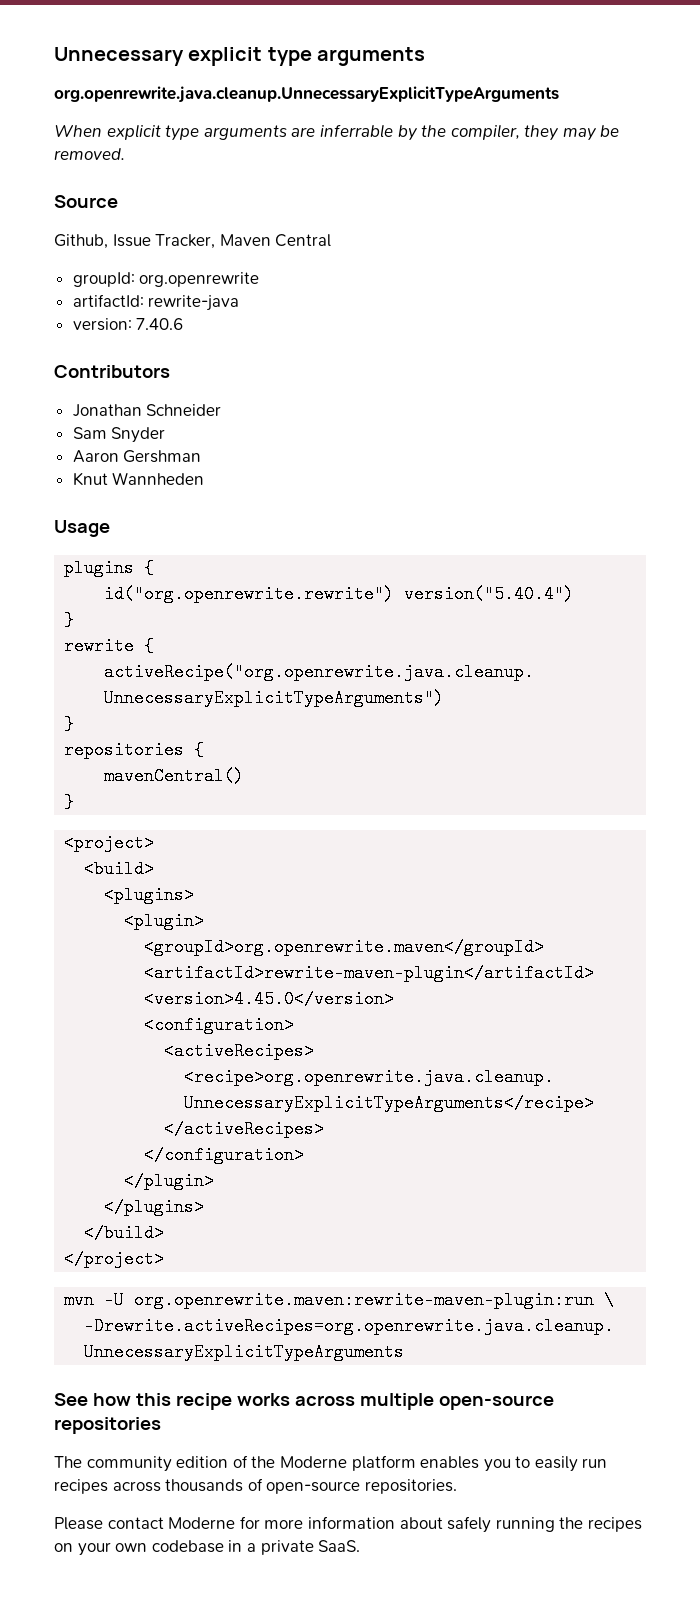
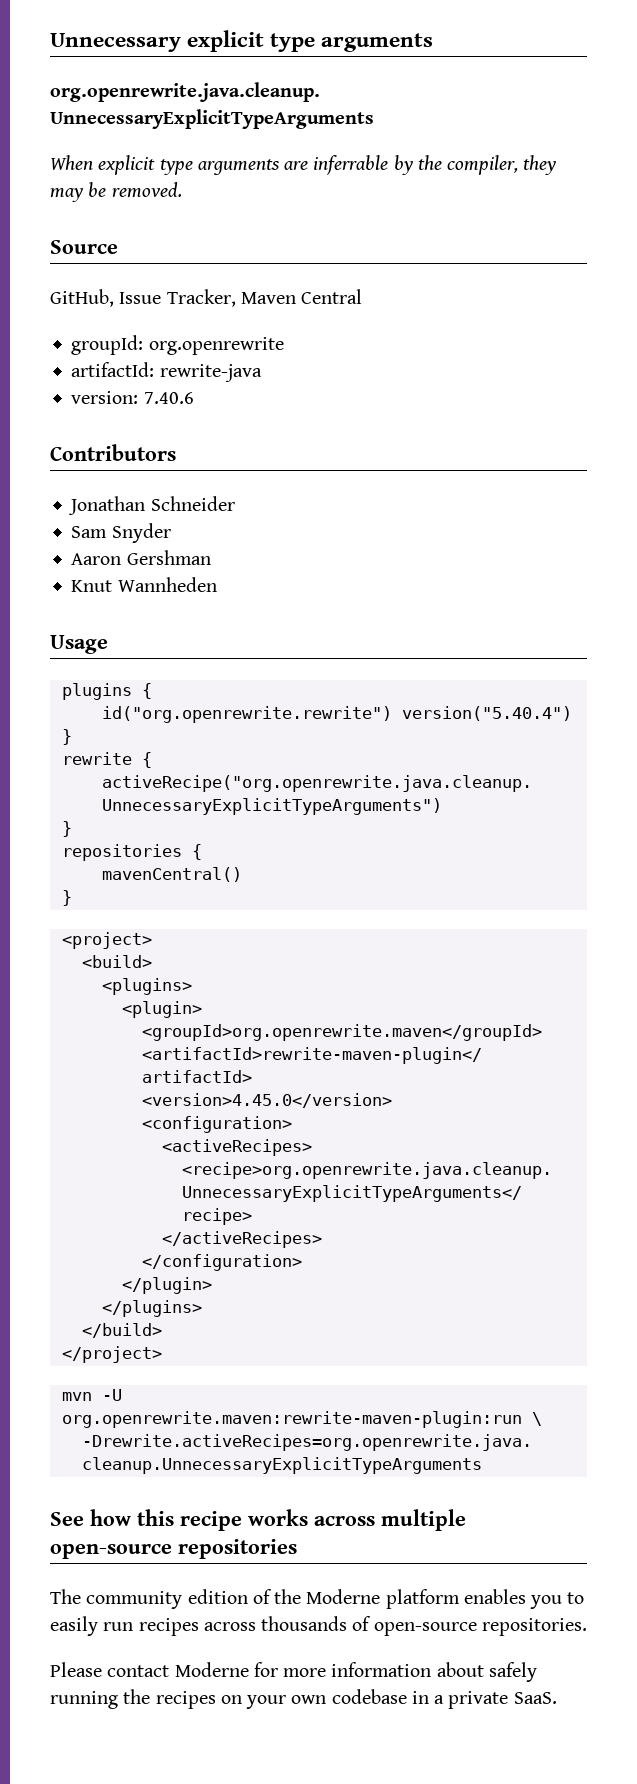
- Github, Issue Tracker, Maven Central
+ GitHub, Issue Tracker, Maven Central

